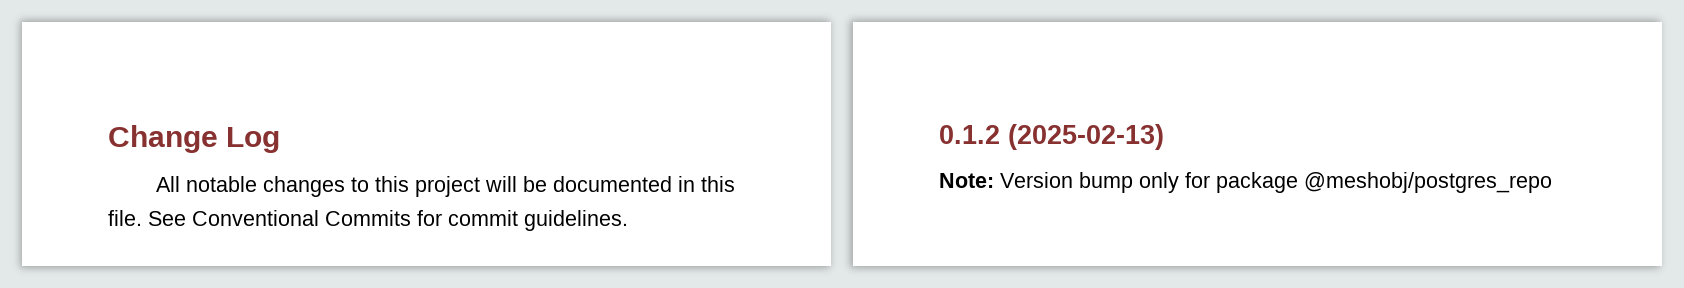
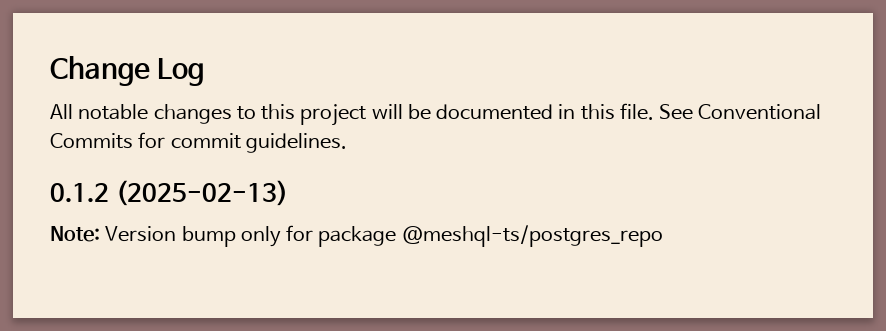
- Note: Version bump only for package @meshobj/postgres_repo
+ Note: Version bump only for package @meshql-ts/postgres_repo

